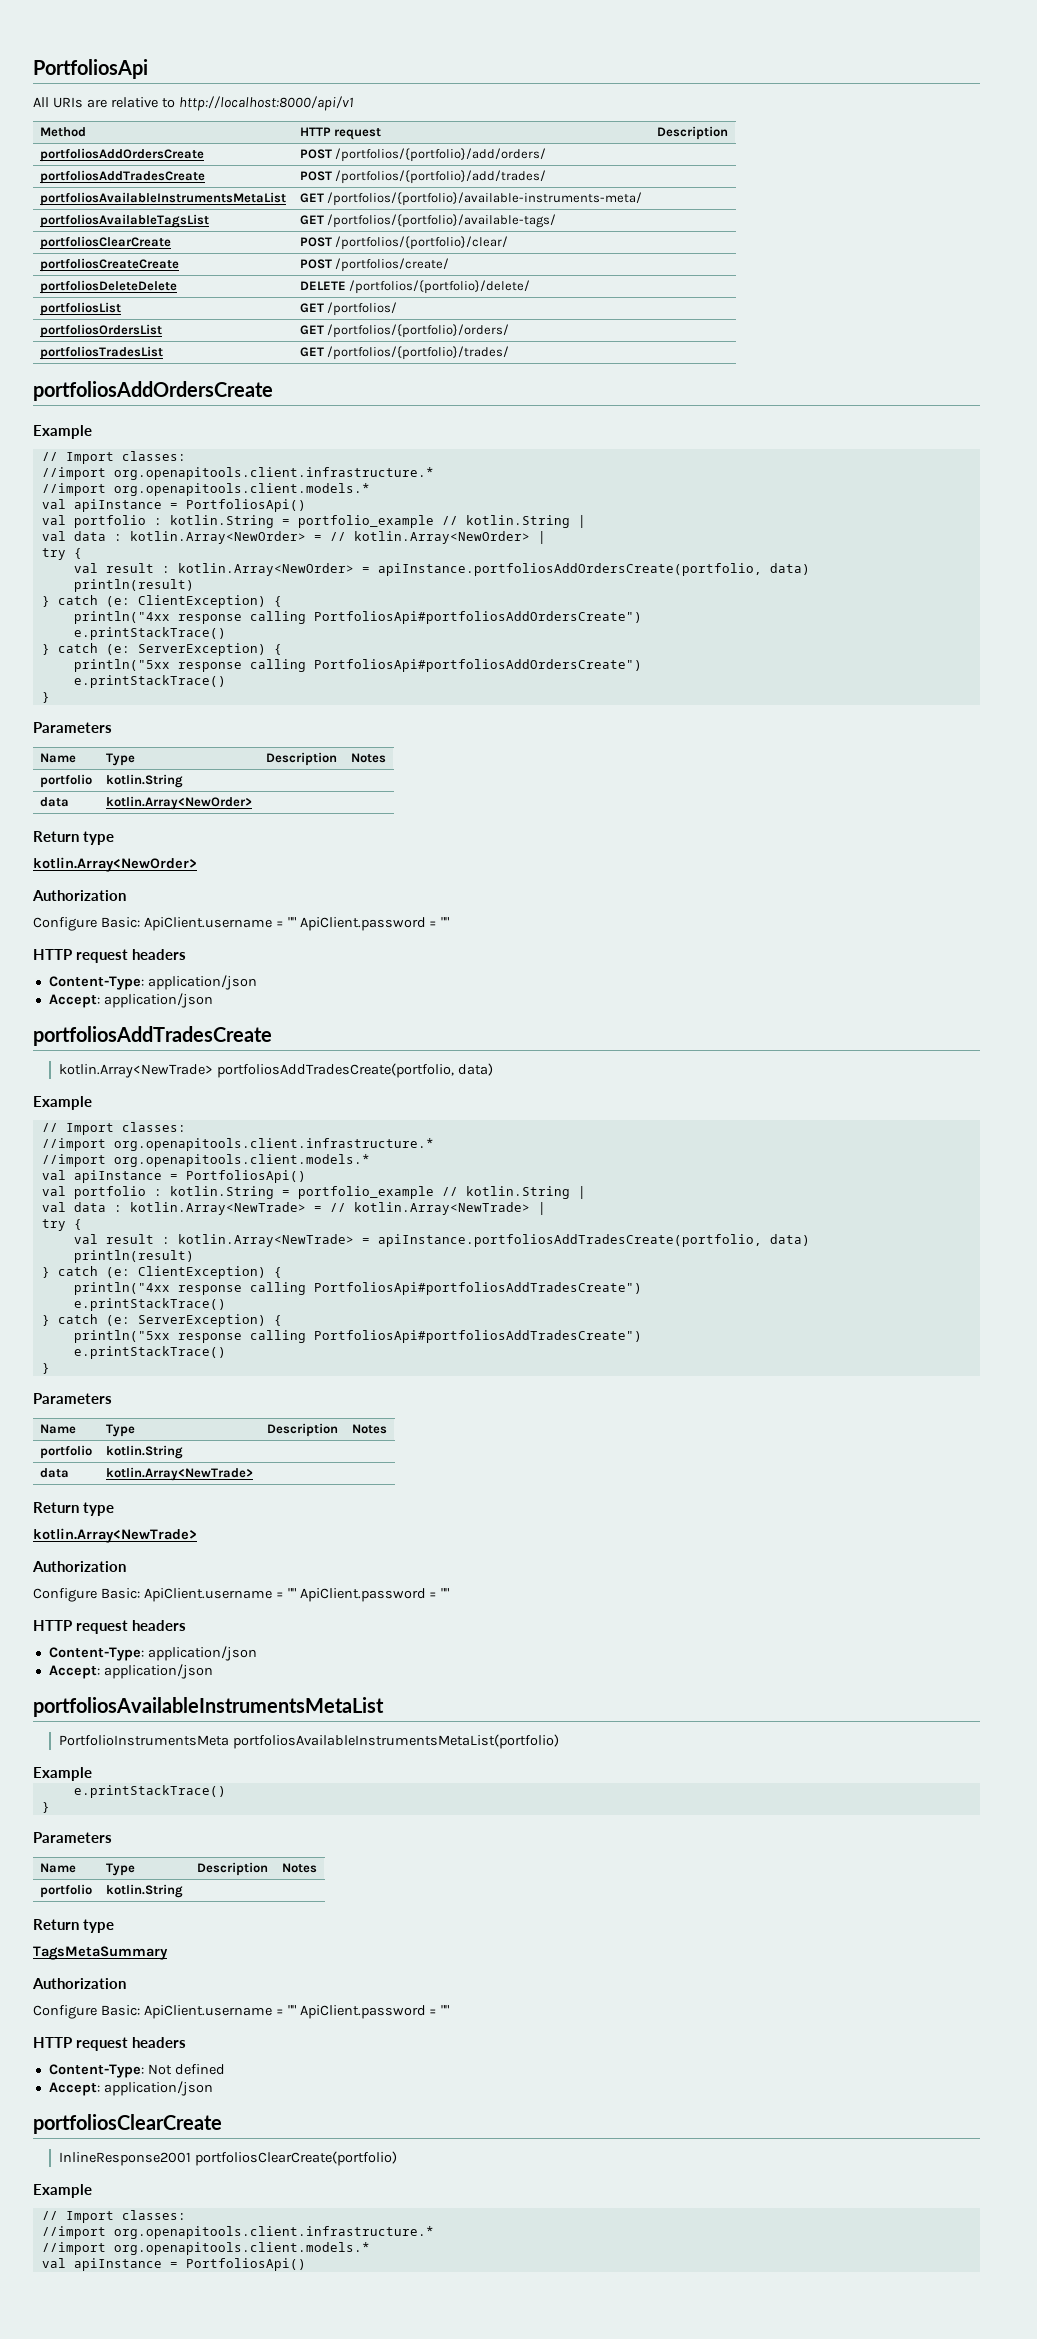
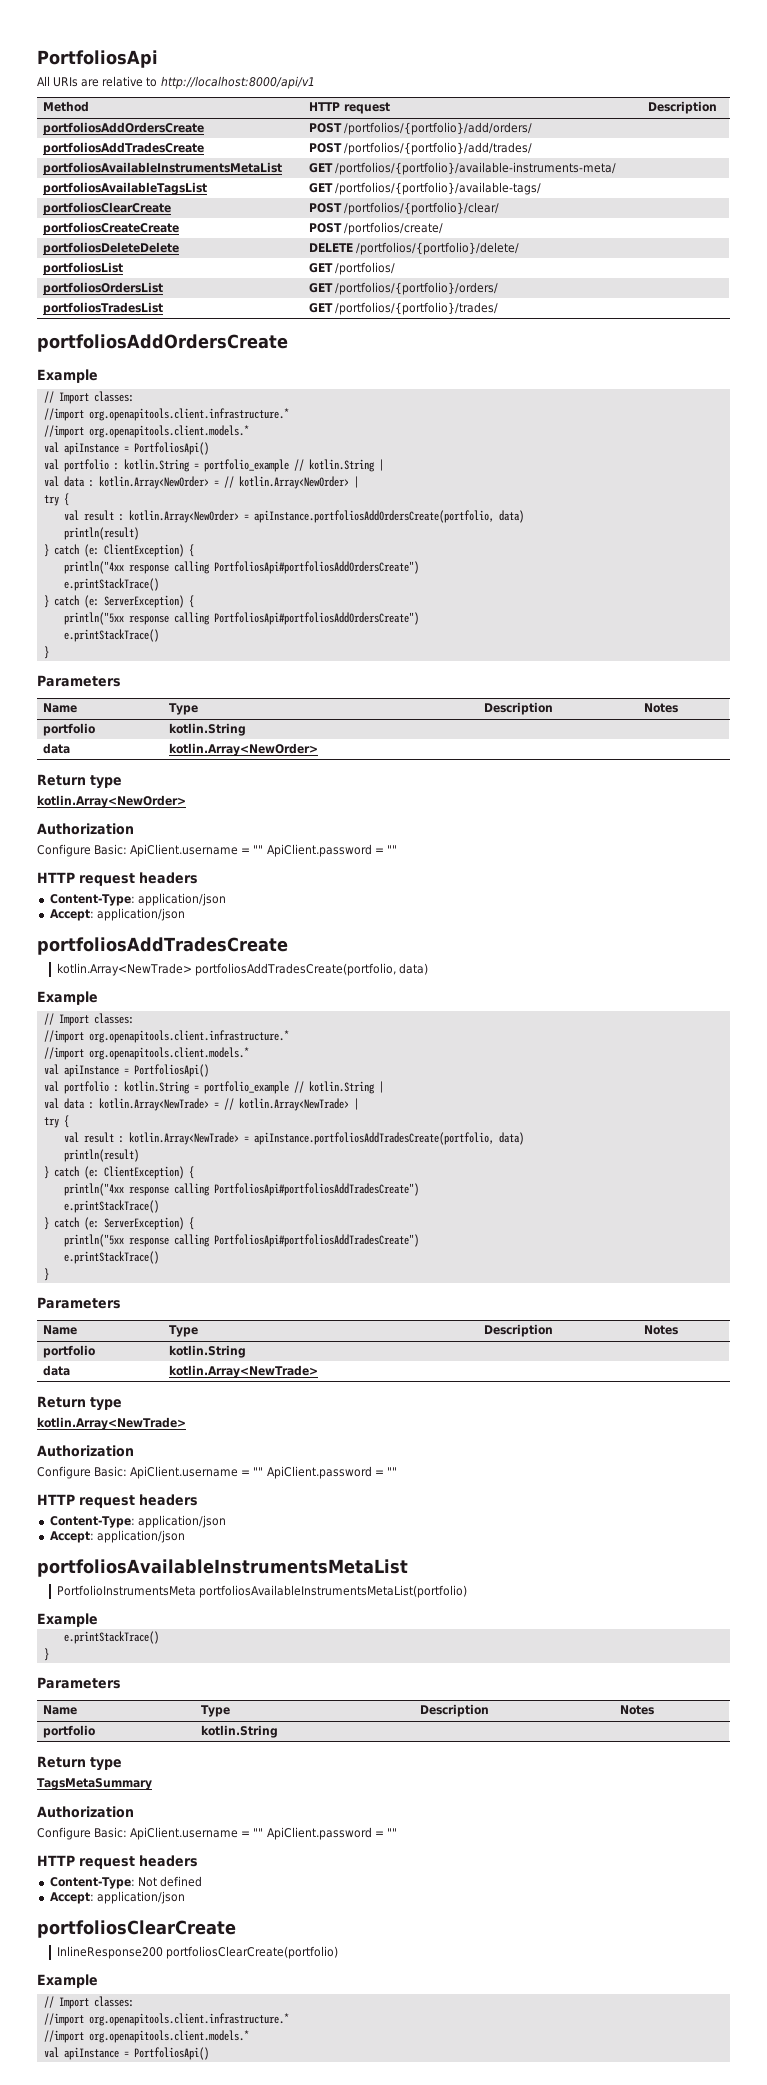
- InlineResponse2001 portfoliosClearCreate(portfolio)
+ InlineResponse200 portfoliosClearCreate(portfolio)

